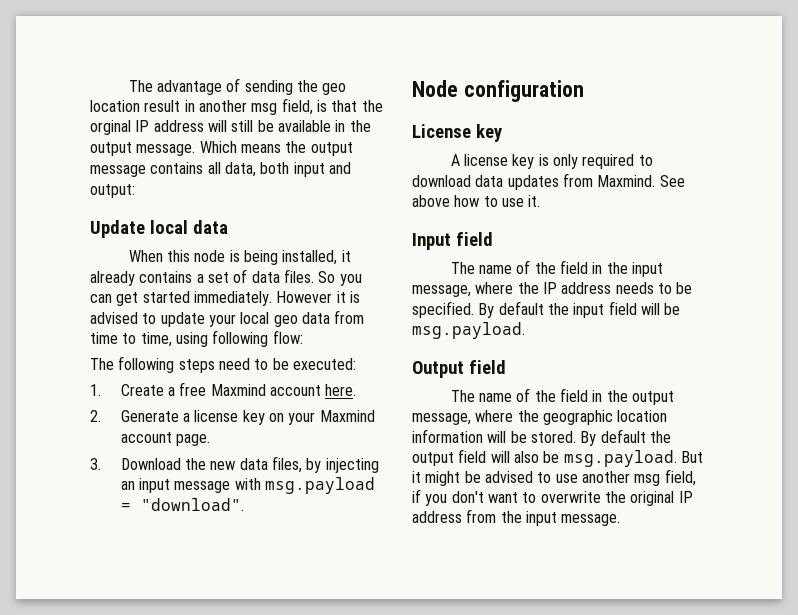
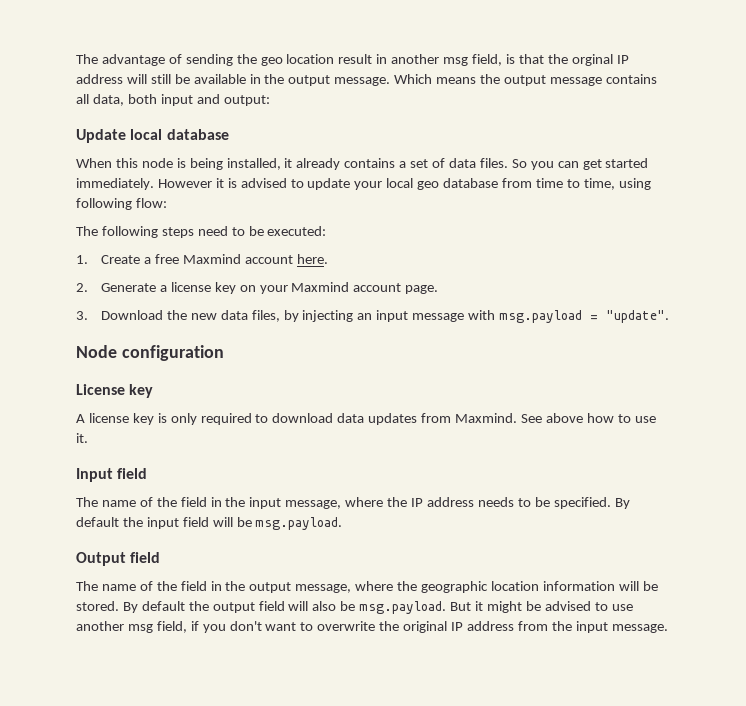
- Update local data
+ Update local database
- However it is advised to update your local geo data from time to time, using following flow:
+ However it is advised to update your local geo database from time to time, using following flow:
- 3. Download the new data files, by injecting an input message with msg.payload = "download".
+ 3. Download the new data files, by injecting an input message with msg.payload = "update".

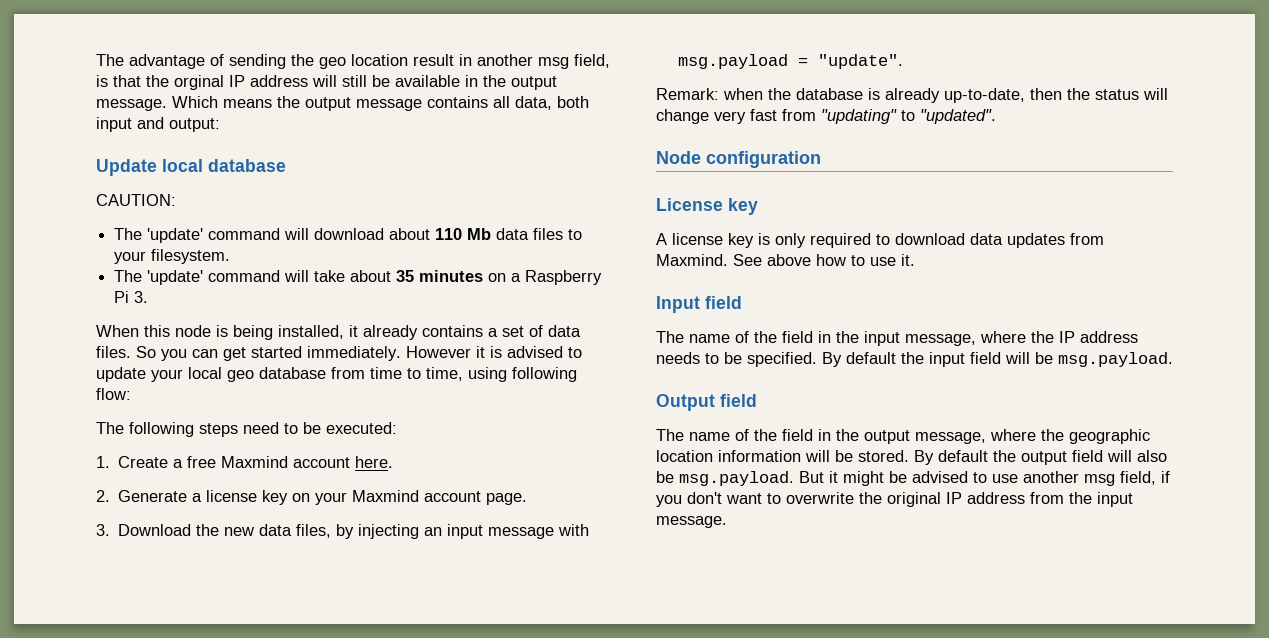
+ CAUTION:
+ The 'update' command will download about 110 Mb data files to your filesystem.
+ The 'update' command will take about 35 minutes on a Raspberry Pi 3.
+ Remark: when the database is already up-to-date, then the status will change very fast from "updating" to "updated".

